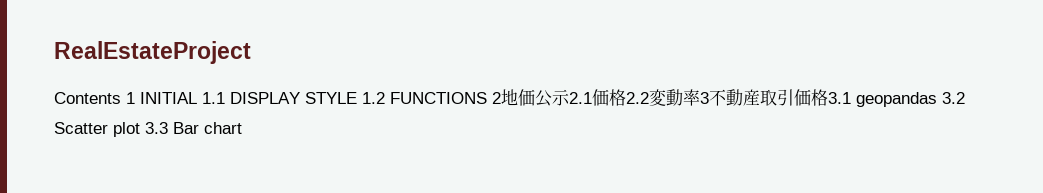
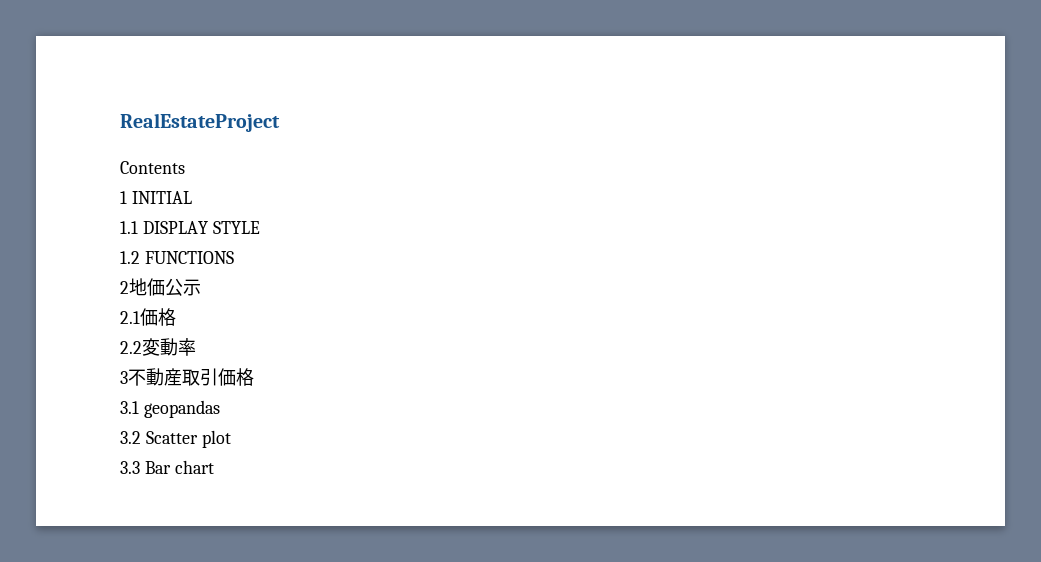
- Contents 1 INITIAL 1.1 DISPLAY STYLE 1.2 FUNCTIONS 2地価公示2.1価格2.2変動率3不動産取引価格3.1 geopandas 3.2 Scatter plot 3.3 Bar chart
+ Contents
+ 1 INITIAL
+ 1.1 DISPLAY STYLE
+ 1.2 FUNCTIONS
+ 2地価公示
+ 2.1価格
+ 2.2変動率
+ 3不動産取引価格
+ 3.1 geopandas
+ 3.2 Scatter plot
+ 3.3 Bar chart

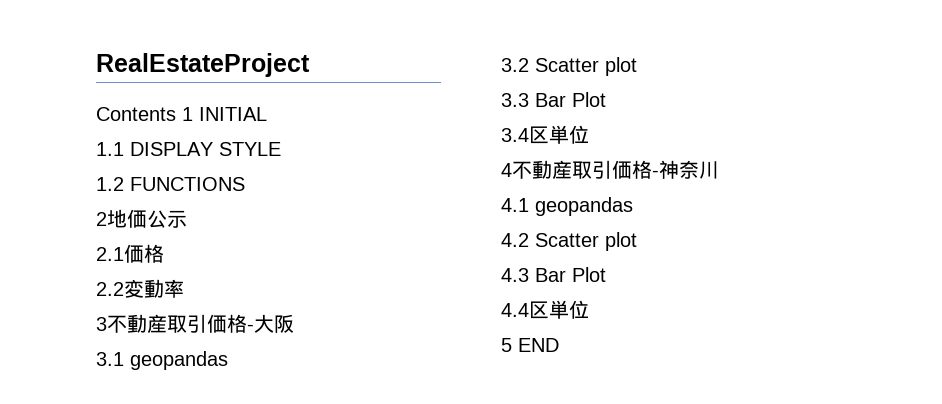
- Contents
- 1 INITIAL
+ Contents 1 INITIAL
- 3不動産取引価格
+ 3不動産取引価格-大阪
- 3.3 Bar chart
+ 3.3 Bar Plot
+ 3.4区単位
+ 4不動産取引価格-神奈川
+ 4.1 geopandas
+ 4.2 Scatter plot
+ 4.3 Bar Plot
+ 4.4区単位
+ 5 END

